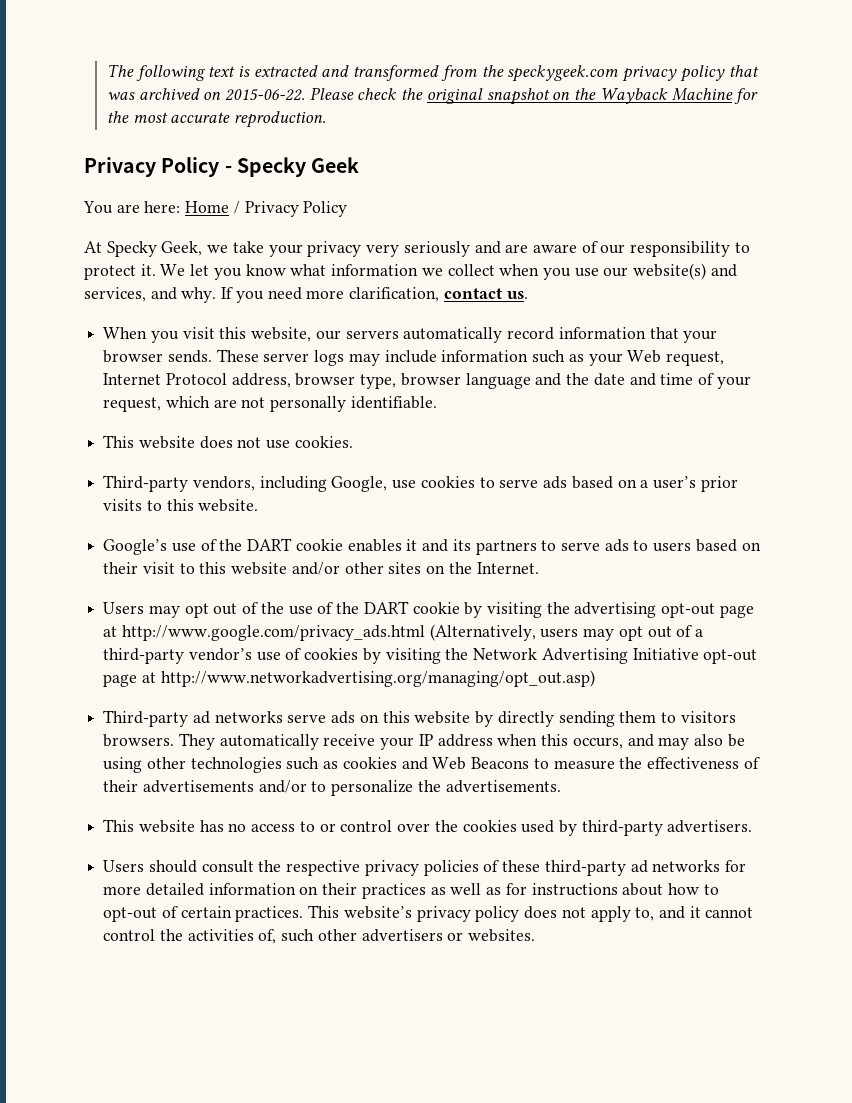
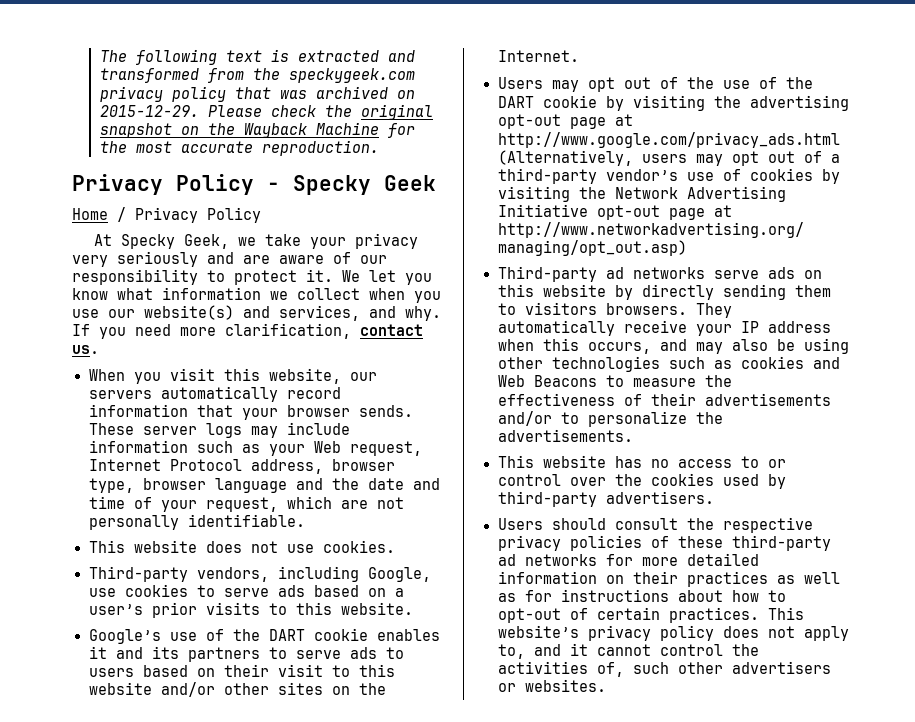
- The following text is extracted and transformed from the speckygeek.com privacy policy that was archived on 2015-06-22.
+ The following text is extracted and transformed from the speckygeek.com privacy policy that was archived on 2015-12-29.
- You are here: Home / Privacy Policy
+ Home / Privacy Policy

